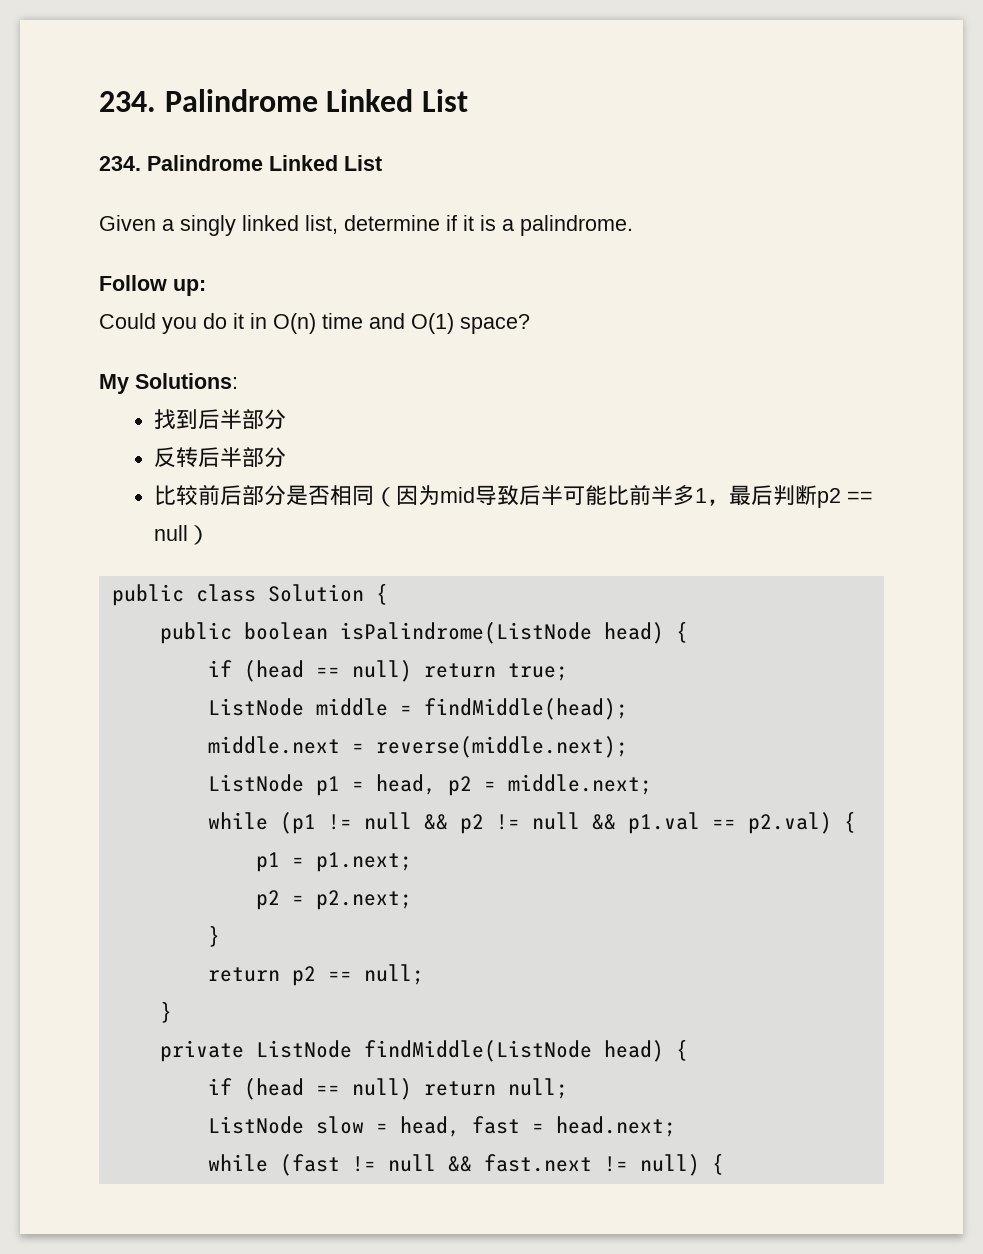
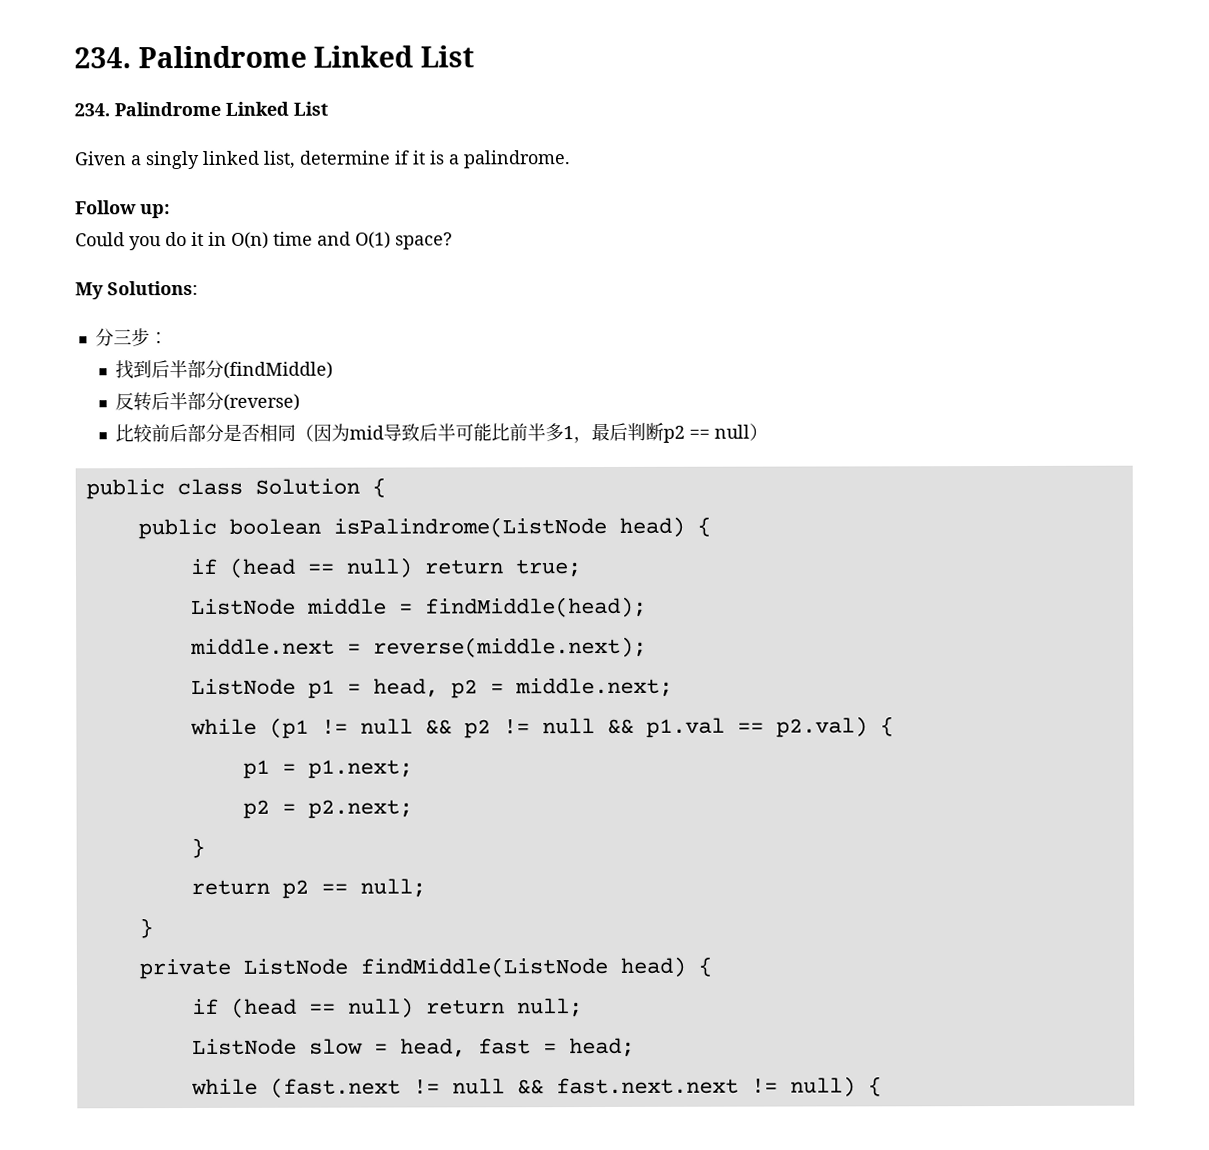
+ 分三步：
- 找到后半部分
+ 找到后半部分(findMiddle)
- 反转后半部分
+ 反转后半部分(reverse)
- ListNode slow = head, fast = head.next;
- while (fast != null && fast.next != null) {
+ ListNode slow = head, fast = head;
+ while (fast.next != null && fast.next.next != null) {

